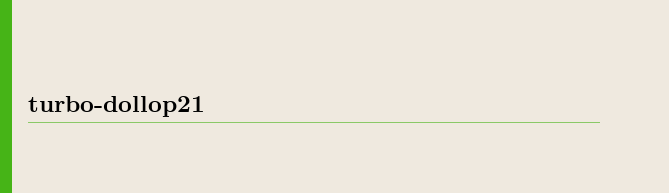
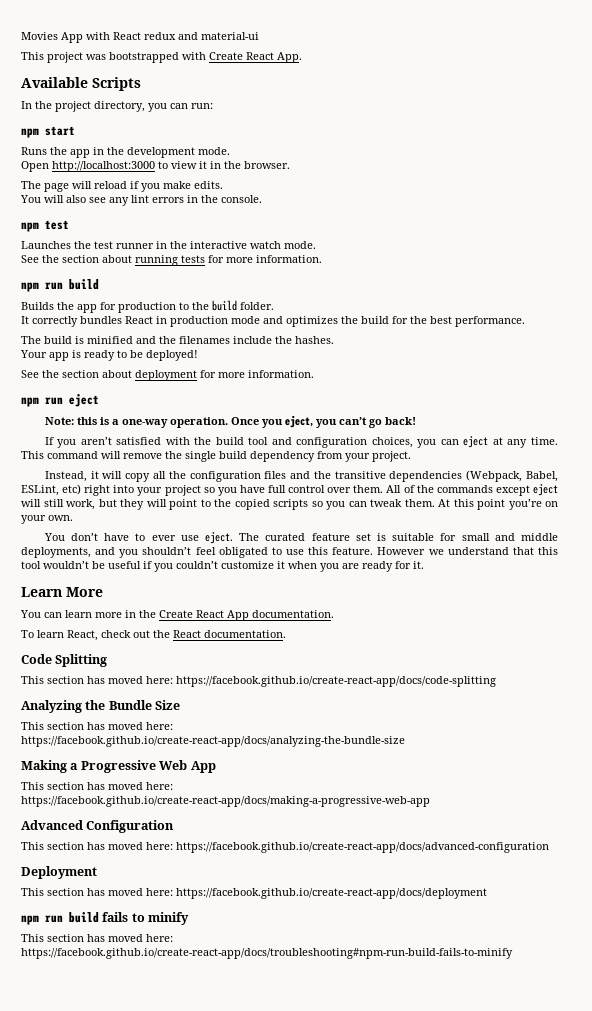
- turbo-dollop21
+ Movies App with React redux and material-ui
+ This project was bootstrapped with Create React App.
+ Available Scripts
+ In the project directory, you can run:
+ npm start
+ Runs the app in the development mode.
+ Open http://localhost:3000 to view it in the browser.
+ The page will reload if you make edits.
+ You will also see any lint errors in the console.
+ npm test
+ Launches the test runner in the interactive watch mode.
+ See the section about running tests for more information.
+ npm run build
+ Builds the app for production to the build folder.
+ It correctly bundles React in production mode and optimizes the build for the best performance.
+ The build is minified and the filenames include the hashes.
+ Your app is ready to be deployed!
+ See the section about deployment for more information.
+ npm run eject
+ Note: this is a one-way operation. Once you eject, you can’t go back!
+ If you aren’t satisfied with the build tool and configuration choices, you can eject at any time. This command will remove the single build dependency from your project.
+ Instead, it will copy all the configuration files and the transitive dependencies (Webpack, Babel, ESLint, etc) right into your project so you have full control over them. All of the commands except eject will still work, but they will point to the copied scripts so you can tweak them. At this point you’re on your own.
+ You don’t have to ever use eject. The curated feature set is suitable for small and middle deployments, and you shouldn’t feel obligated to use this feature. However we understand that this tool wouldn’t be useful if you couldn’t customize it when you are ready for it.
+ Learn More
+ You can learn more in the Create React App documentation.
+ To learn React, check out the React documentation.
+ Code Splitting
+ This section has moved here: https://facebook.github.io/create-react-app/docs/code-splitting
+ Analyzing the Bundle Size
+ This section has moved here: https://facebook.github.io/create-react-app/docs/analyzing-the-bundle-size
+ Making a Progressive Web App
+ This section has moved here: https://facebook.github.io/create-react-app/docs/making-a-progressive-web-app
+ Advanced Configuration
+ This section has moved here: https://facebook.github.io/create-react-app/docs/advanced-configuration
+ Deployment
+ This section has moved here: https://facebook.github.io/create-react-app/docs/deployment
+ npm run build fails to minify
+ This section has moved here: https://facebook.github.io/create-react-app/docs/troubleshooting#npm-run-build-fails-to-minify

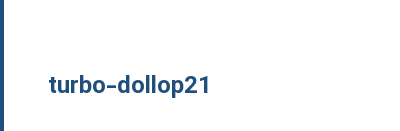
- Movies App with React redux and material-ui
- This project was bootstrapped with Create React App.
- Available Scripts
- In the project directory, you can run:
- npm start
- Runs the app in the development mode.
- Open http://localhost:3000 to view it in the browser.
- The page will reload if you make edits.
- You will also see any lint errors in the console.
- npm test
- Launches the test runner in the interactive watch mode.
- See the section about running tests for more information.
- npm run build
- Builds the app for production to the build folder.
- It correctly bundles React in production mode and optimizes the build for the best performance.
- The build is minified and the filenames include the hashes.
- Your app is ready to be deployed!
- See the section about deployment for more information.
- npm run eject
- Note: this is a one-way operation. Once you eject, you can’t go back!
- If you aren’t satisfied with the build tool and configuration choices, you can eject at any time. This command will remove the single build dependency from your project.
- Instead, it will copy all the configuration files and the transitive dependencies (Webpack, Babel, ESLint, etc) right into your project so you have full control over them. All of the commands except eject will still work, but they will point to the copied scripts so you can tweak them. At this point you’re on your own.
- You don’t have to ever use eject. The curated feature set is suitable for small and middle deployments, and you shouldn’t feel obligated to use this feature. However we understand that this tool wouldn’t be useful if you couldn’t customize it when you are ready for it.
- Learn More
- You can learn more in the Create React App documentation.
- To learn React, check out the React documentation.
- Code Splitting
- This section has moved here: https://facebook.github.io/create-react-app/docs/code-splitting
- Analyzing the Bundle Size
- This section has moved here: https://facebook.github.io/create-react-app/docs/analyzing-the-bundle-size
- Making a Progressive Web App
- This section has moved here: https://facebook.github.io/create-react-app/docs/making-a-progressive-web-app
- Advanced Configuration
- This section has moved here: https://facebook.github.io/create-react-app/docs/advanced-configuration
- Deployment
- This section has moved here: https://facebook.github.io/create-react-app/docs/deployment
- npm run build fails to minify
- This section has moved here: https://facebook.github.io/create-react-app/docs/troubleshooting#npm-run-build-fails-to-minify
+ turbo-dollop21

